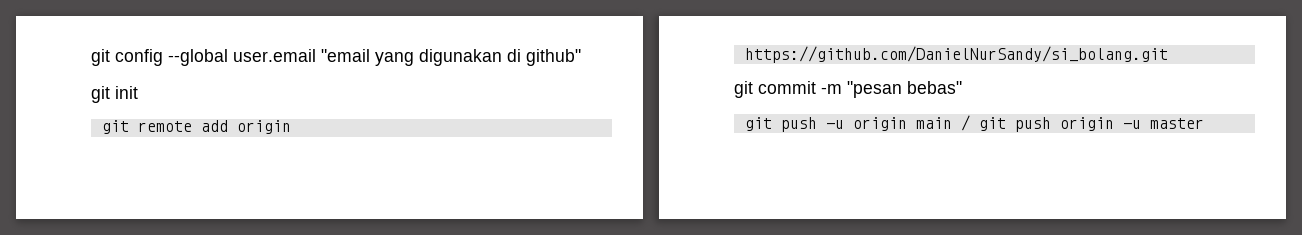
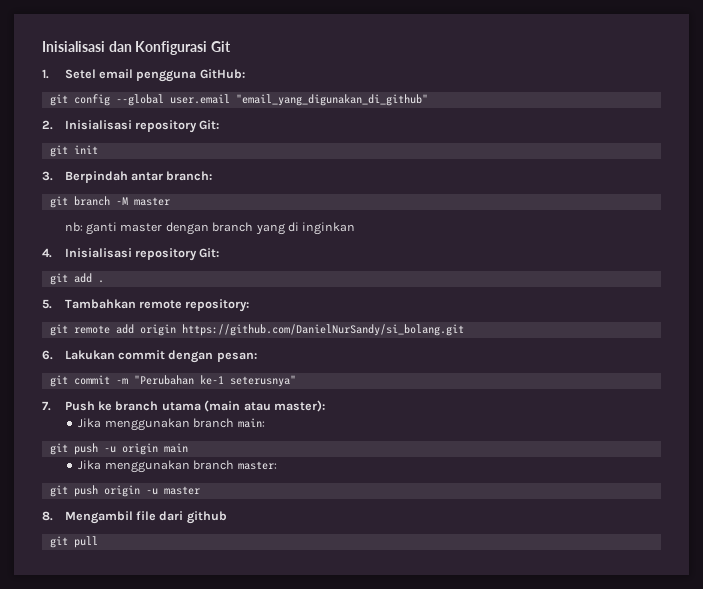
- git config --global user.email "email yang digunakan di github"
+ Inisialisasi dan Konfigurasi Git
+ 1. Setel email pengguna GitHub:
+ git config --global user.email "email_yang_digunakan_di_github"
+ 2. Inisialisasi repository Git:
  git init
+ 3. Berpindah antar branch:
+ git branch -M master
+ nb: ganti master dengan branch yang di inginkan
+ 4. Inisialisasi repository Git:
+ git add .
+ 5. Tambahkan remote repository:
- git commit -m "pesan bebas"
+ 6. Lakukan commit dengan pesan:
+ git commit -m "Perubahan ke-1 seterusnya"
+ 7. Push ke branch utama (main atau master):
+ Jika menggunakan branch main:
- git push -u origin main / git push origin -u master
+ git push -u origin main
+ Jika menggunakan branch master:
+ git push origin -u master
+ 8. Mengambil file dari github
+ git pull

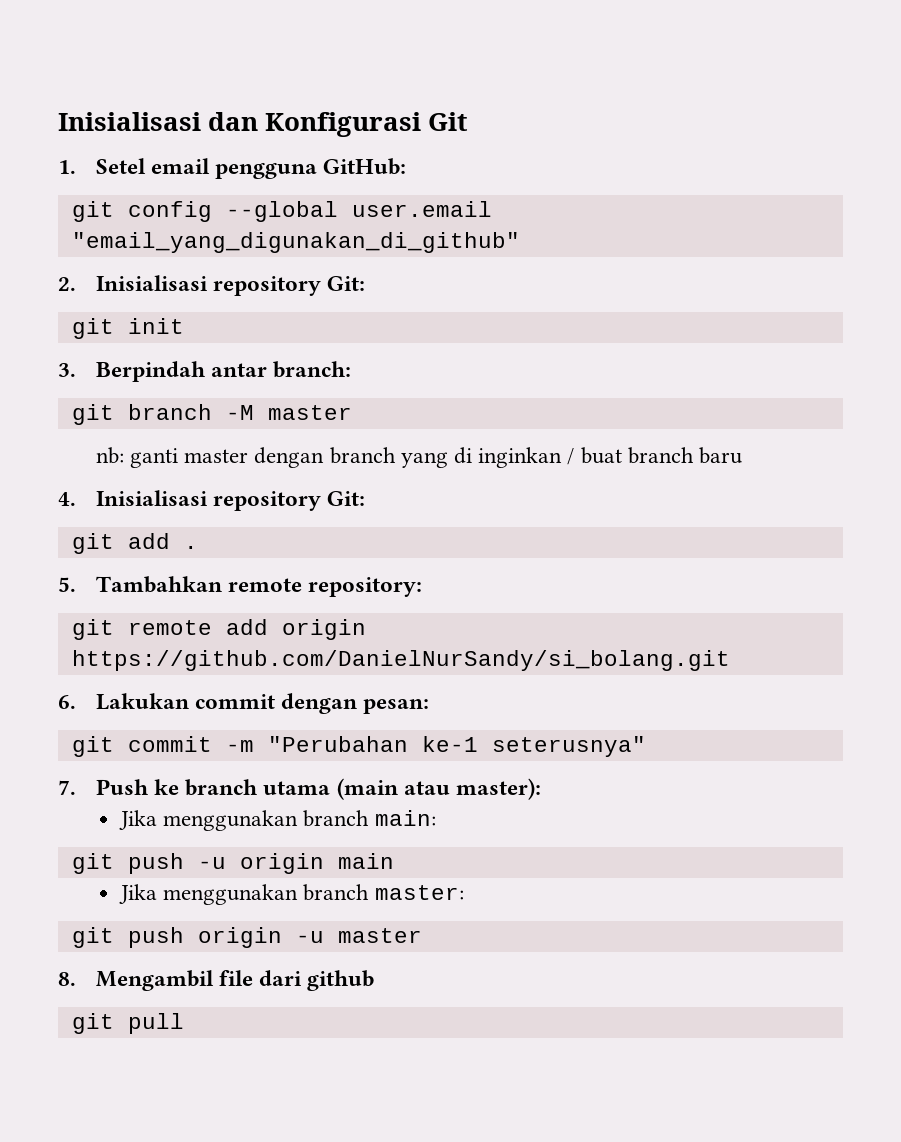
- nb: ganti master dengan branch yang di inginkan
+ nb: ganti master dengan branch yang di inginkan / buat branch baru

